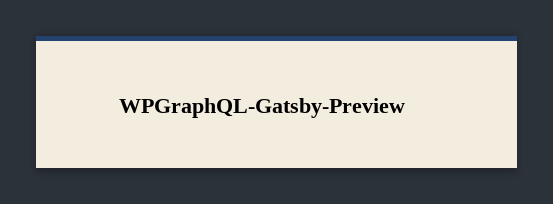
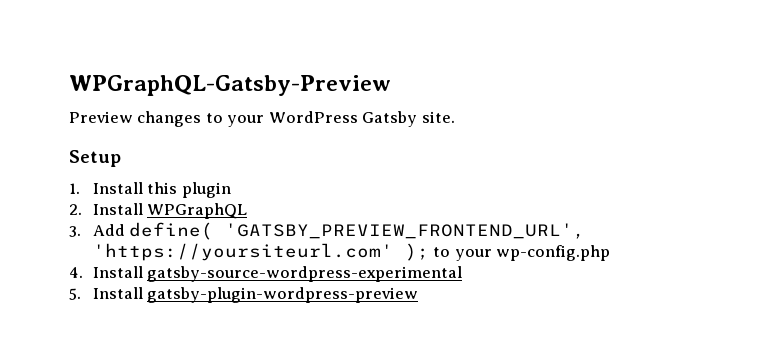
+ Preview changes to your WordPress Gatsby site.
+ Setup
+ 1. Install this plugin
+ 2. Install WPGraphQL
+ 3. Add define( 'GATSBY_PREVIEW_FRONTEND_URL', 'https://yoursiteurl.com' ); to your wp-config.php
+ 4. Install gatsby-source-wordpress-experimental
+ 5. Install gatsby-plugin-wordpress-preview

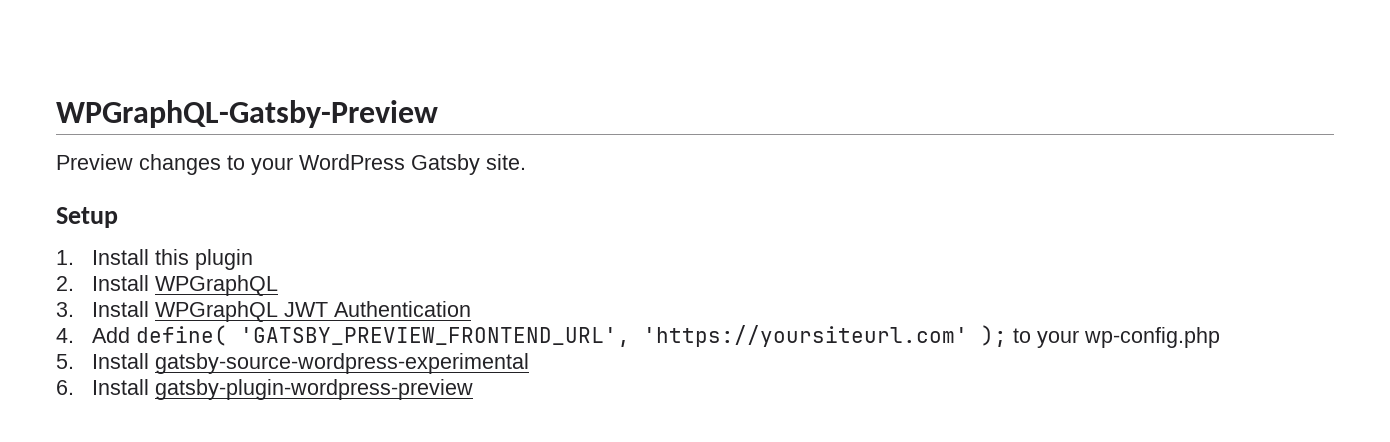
- 3. Add define( 'GATSBY_PREVIEW_FRONTEND_URL', 'https://yoursiteurl.com' ); to your wp-config.php
+ 3. Install WPGraphQL JWT Authentication
+ 4. Add define( 'GATSBY_PREVIEW_FRONTEND_URL', 'https://yoursiteurl.com' ); to your wp-config.php
- 4. Install gatsby-source-wordpress-experimental
+ 5. Install gatsby-source-wordpress-experimental
- 5. Install gatsby-plugin-wordpress-preview
+ 6. Install gatsby-plugin-wordpress-preview

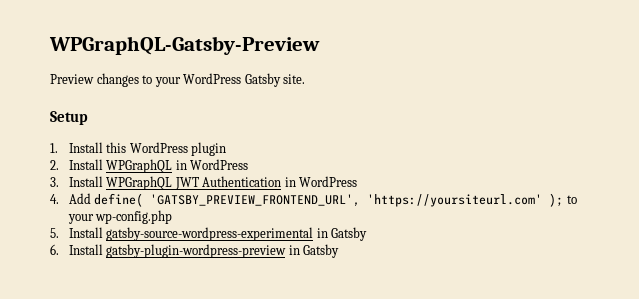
- 1. Install this plugin
+ 1. Install this WordPress plugin
- 2. Install WPGraphQL
+ 2. Install WPGraphQL in WordPress
- 3. Install WPGraphQL JWT Authentication
+ 3. Install WPGraphQL JWT Authentication in WordPress
- 5. Install gatsby-source-wordpress-experimental
+ 5. Install gatsby-source-wordpress-experimental in Gatsby
- 6. Install gatsby-plugin-wordpress-preview
+ 6. Install gatsby-plugin-wordpress-preview in Gatsby

